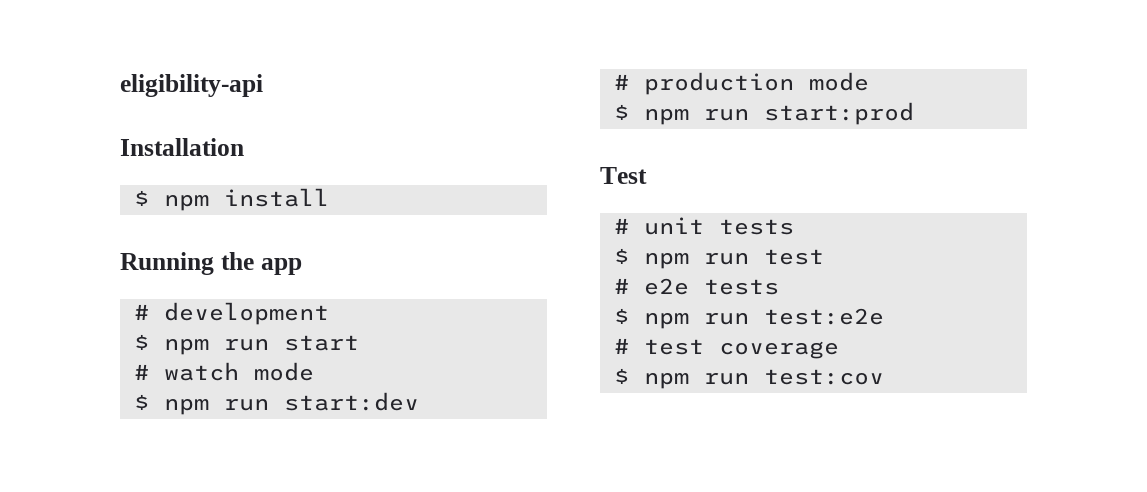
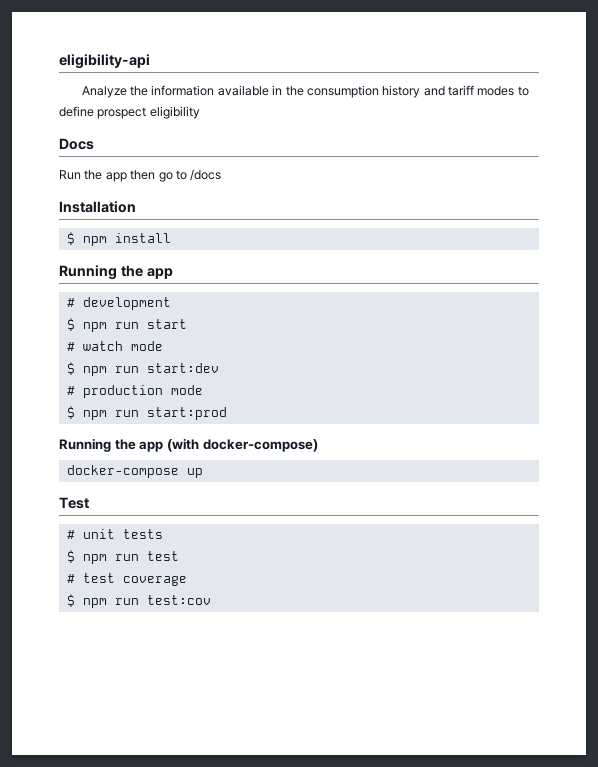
+ Analyze the information available in the consumption history and tariff modes to define prospect eligibility
+ Docs
+ Run the app then go to /docs
+ Running the app (with docker-compose)
+ docker-compose up
- # e2e tests
- $ npm run test:e2e

